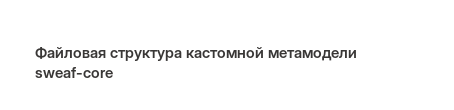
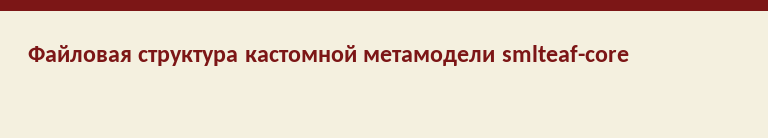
- Файловая структура кастомной метамодели sweaf-core
+ Файловая структура кастомной метамодели smlteaf-core

